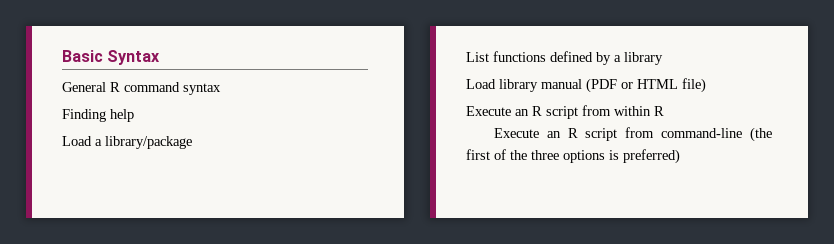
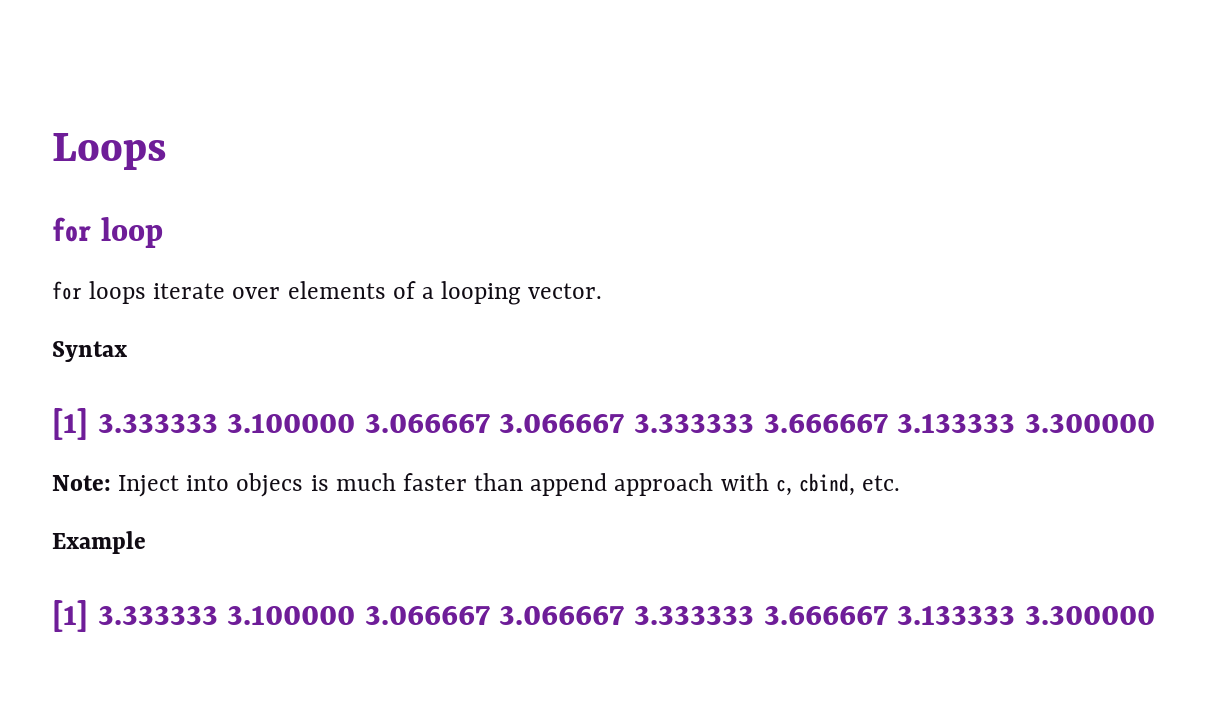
- Basic Syntax
- General R command syntax
- Finding help
- Load a library/package
- List functions defined by a library
- Load library manual (PDF or HTML file)
- Execute an R script from within R
- Execute an R script from command-line (the first of the three options is preferred)
+ Loops
+ for loop
+ for loops iterate over elements of a looping vector.
+ Syntax
+ [1] 3.333333 3.100000 3.066667 3.066667 3.333333 3.666667 3.133333 3.300000
+ Note: Inject into objecs is much faster than append approach with c, cbind, etc.
+ Example
+ [1] 3.333333 3.100000 3.066667 3.066667 3.333333 3.666667 3.133333 3.300000

